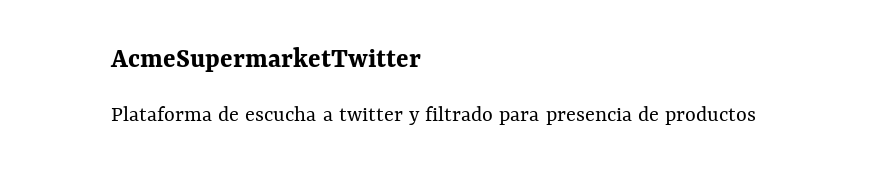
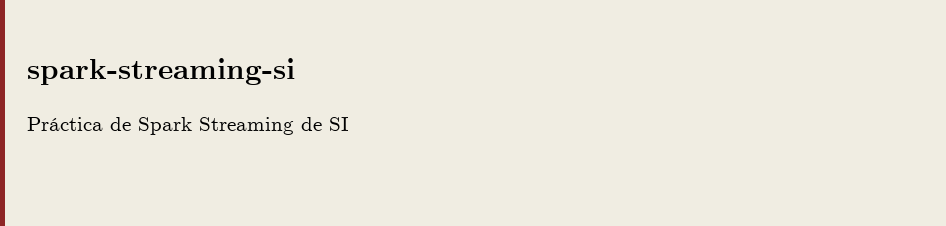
- AcmeSupermarketTwitter
- Plataforma de escucha a twitter y filtrado para presencia de productos
+ spark-streaming-si
+ Práctica de Spark Streaming de SI

